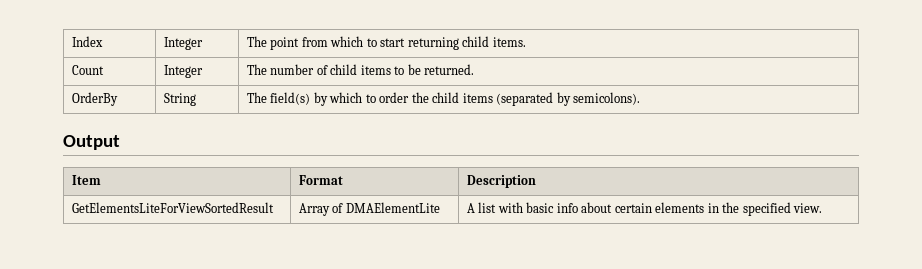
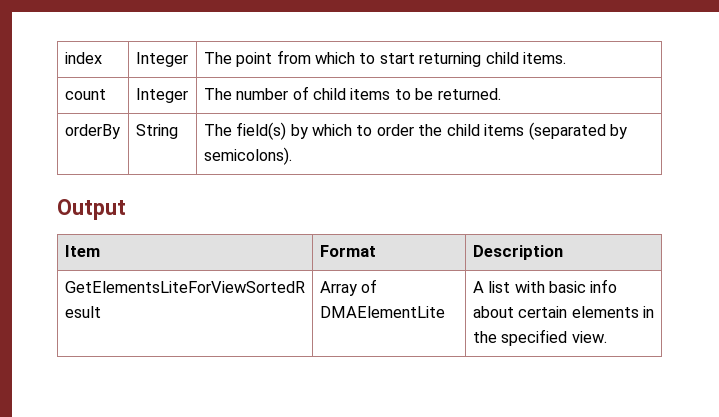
- Index | Integer | The point from which to start returning child items.
+ index | Integer | The point from which to start returning child items.
- Count | Integer | The number of child items to be returned.
+ count | Integer | The number of child items to be returned.
- OrderBy | String | The field(s) by which to order the child items (separated by semicolons).
+ orderBy | String | The field(s) by which to order the child items (separated by semicolons).

